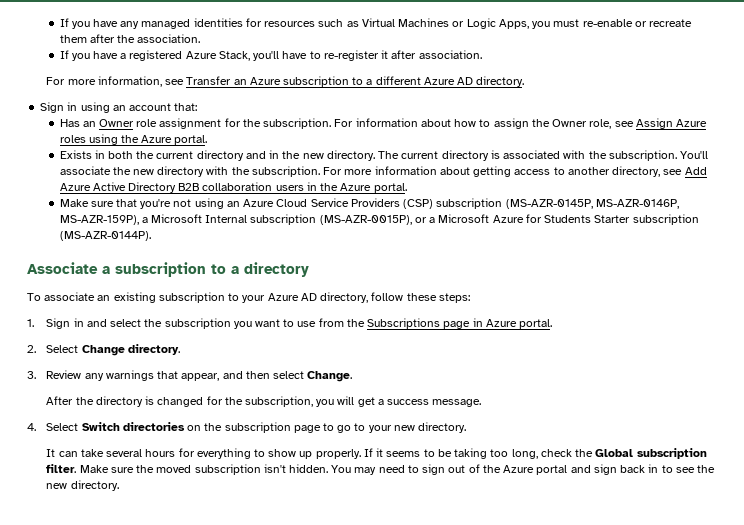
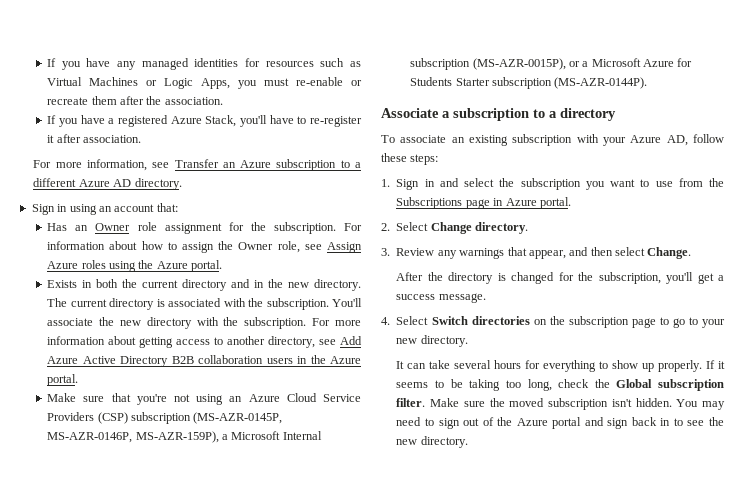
- To associate an existing subscription to your Azure AD directory, follow these steps:
+ To associate an existing subscription with your Azure AD, follow these steps:
- After the directory is changed for the subscription, you will get a success message.
+ After the directory is changed for the subscription, you'll get a success message.

